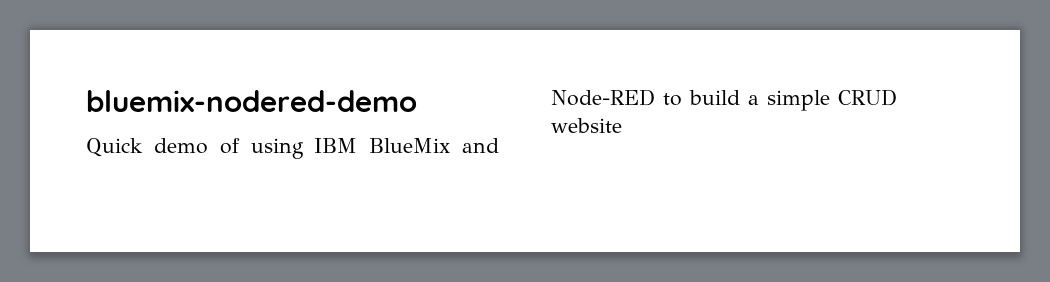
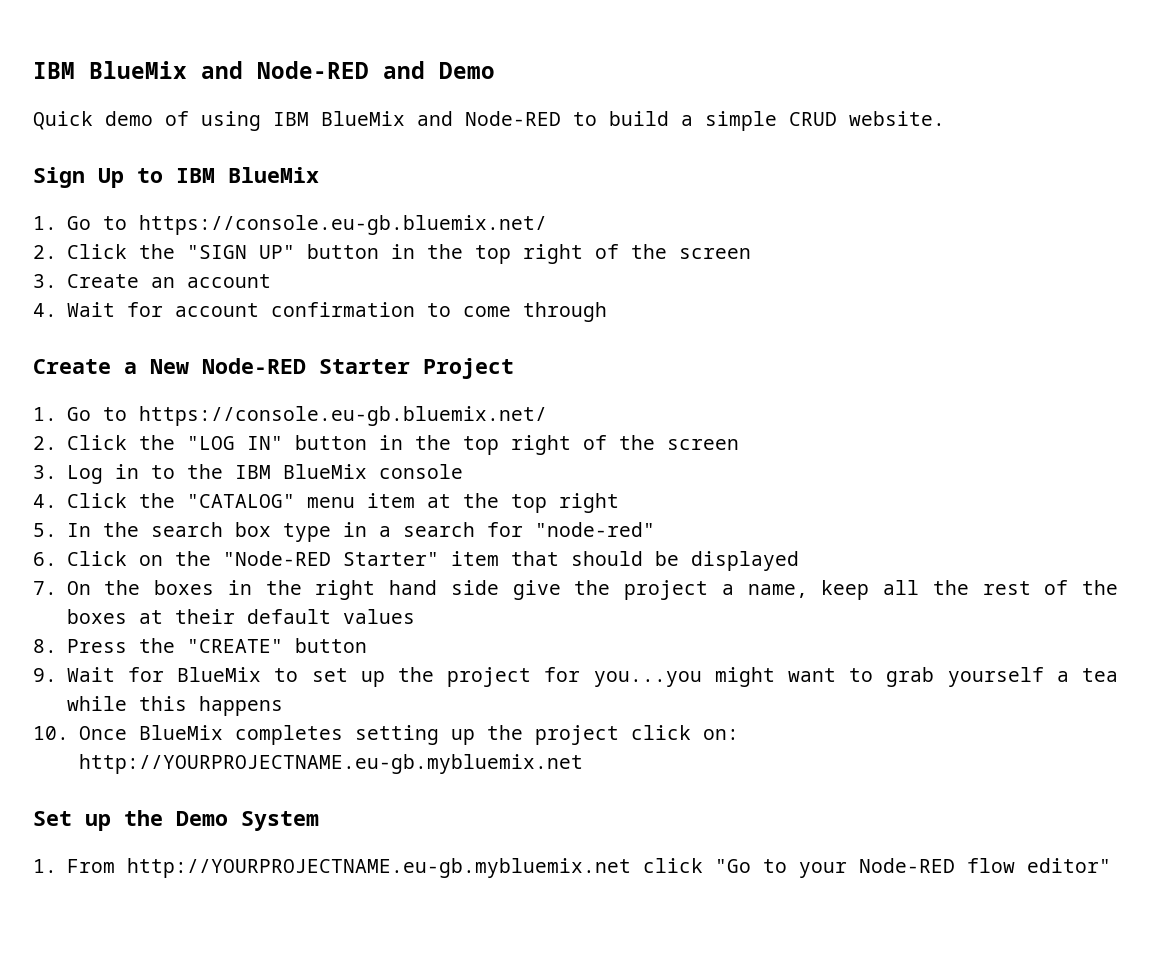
- bluemix-nodered-demo
+ IBM BlueMix and Node-RED and Demo
- Quick demo of using IBM BlueMix and Node-RED to build a simple CRUD website
+ Quick demo of using IBM BlueMix and Node-RED to build a simple CRUD website.
+ Sign Up to IBM BlueMix
+ 1. Go to https://console.eu-gb.bluemix.net/
+ 2. Click the "SIGN UP" button in the top right of the screen
+ 3. Create an account
+ 4. Wait for account confirmation to come through
+ Create a New Node-RED Starter Project
+ 1. Go to https://console.eu-gb.bluemix.net/
+ 2. Click the "LOG IN" button in the top right of the screen
+ 3. Log in to the IBM BlueMix console
+ 4. Click the "CATALOG" menu item at the top right
+ 5. In the search box type in a search for "node-red"
+ 6. Click on the "Node-RED Starter" item that should be displayed
+ 7. On the boxes in the right hand side give the project a name, keep all the rest of the boxes at their default values
+ 8. Press the "CREATE" button
+ 9. Wait for BlueMix to set up the project for you...you might want to grab yourself a tea while this happens
+ 10. Once BlueMix completes setting up the project click on: http://YOURPROJECTNAME.eu-gb.mybluemix.net
+ Set up the Demo System
+ 1. From http://YOURPROJECTNAME.eu-gb.mybluemix.net click "Go to your Node-RED flow editor"

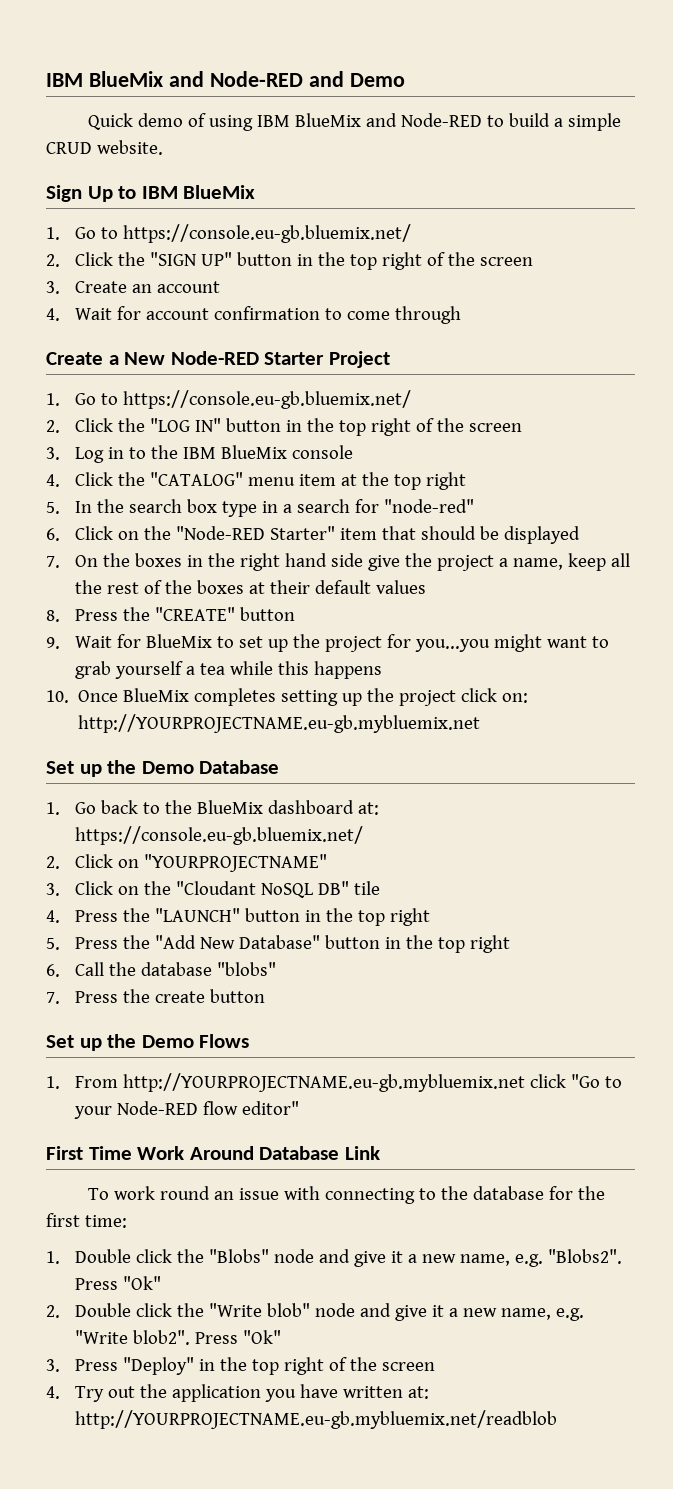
- Set up the Demo System
+ Set up the Demo Database
+ 1. Go back to the BlueMix dashboard at: https://console.eu-gb.bluemix.net/
+ 2. Click on "YOURPROJECTNAME"
+ 3. Click on the "Cloudant NoSQL DB" tile
+ 4. Press the "LAUNCH" button in the top right
+ 5. Press the "Add New Database" button in the top right
+ 6. Call the database "blobs"
+ 7. Press the create button
+ Set up the Demo Flows
+ First Time Work Around Database Link
+ To work round an issue with connecting to the database for the first time:
+ 1. Double click the "Blobs" node and give it a new name, e.g. "Blobs2". Press "Ok"
+ 2. Double click the "Write blob" node and give it a new name, e.g. "Write blob2". Press "Ok"
+ 3. Press "Deploy" in the top right of the screen
+ 4. Try out the application you have written at: http://YOURPROJECTNAME.eu-gb.mybluemix.net/readblob

